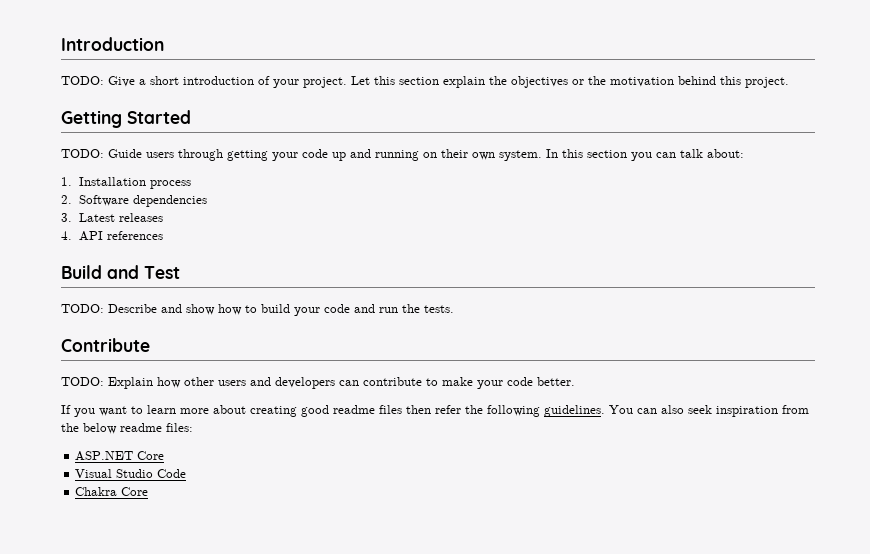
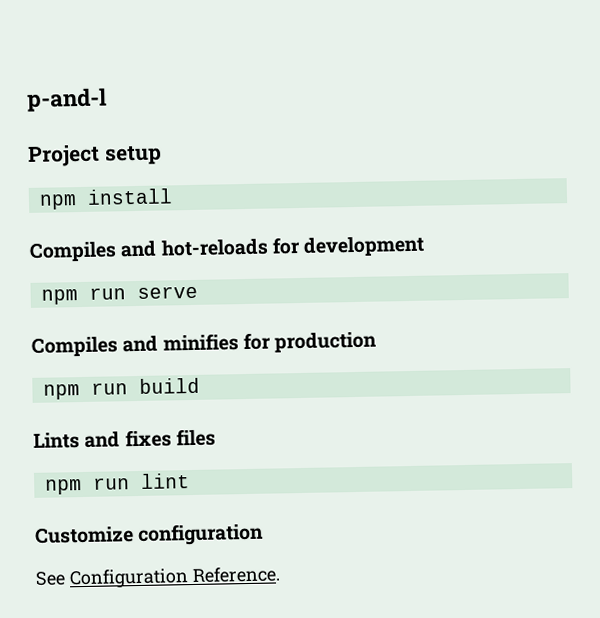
- Introduction
- TODO: Give a short introduction of your project. Let this section explain the objectives or the motivation behind this project.
- Getting Started
- TODO: Guide users through getting your code up and running on their own system. In this section you can talk about:
- 1. Installation process
- 2. Software dependencies
- 3. Latest releases
- 4. API references
- Build and Test
- TODO: Describe and show how to build your code and run the tests.
- Contribute
- TODO: Explain how other users and developers can contribute to make your code better.
- If you want to learn more about creating good readme files then refer the following guidelines. You can also seek inspiration from the below readme files:
- ASP.NET Core
- Visual Studio Code
- Chakra Core
+ p-and-l
+ Project setup
+ npm install
+ Compiles and hot-reloads for development
+ npm run serve
+ Compiles and minifies for production
+ npm run build
+ Lints and fixes files
+ npm run lint
+ Customize configuration
+ See Configuration Reference.

